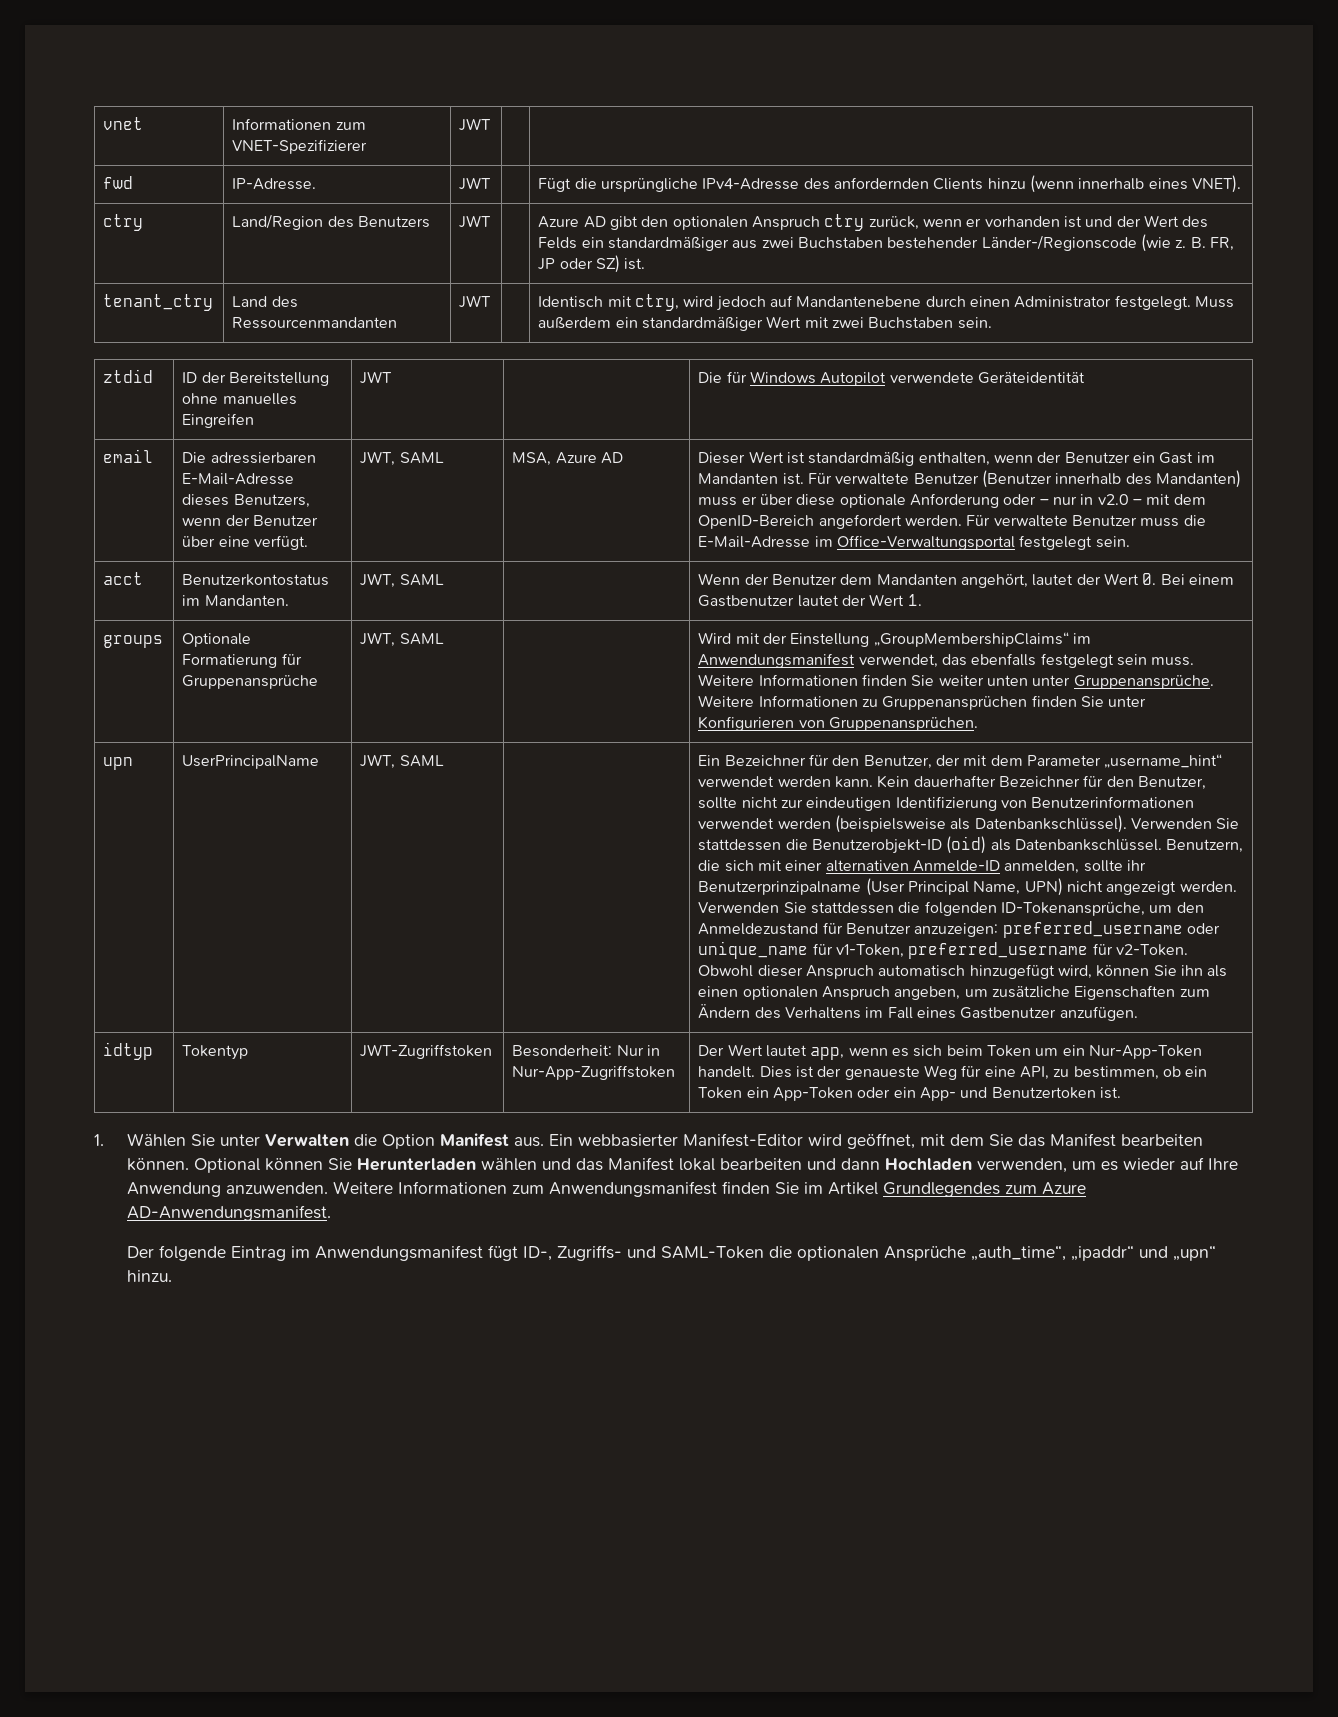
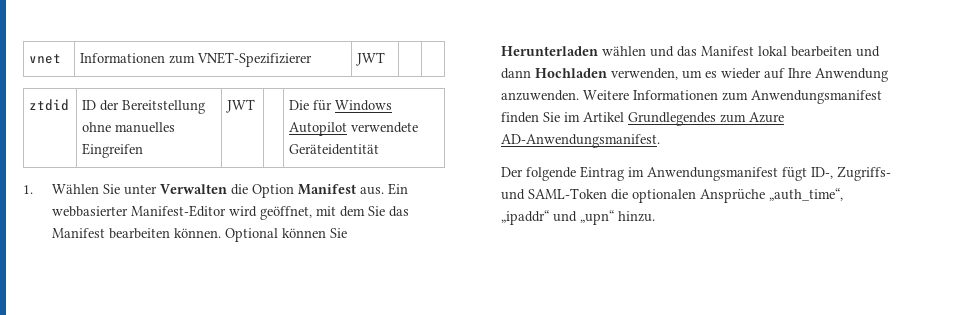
- fwd | IP-Adresse. | JWT | | Fügt die ursprüngliche IPv4-Adresse des anfordernden Clients hinzu (wenn innerhalb eines VNET).
- ctry | Land/Region des Benutzers | JWT | | Azure AD gibt den optionalen Anspruch ctry zurück, wenn er vorhanden ist und der Wert des Felds ein standardmäßiger aus zwei Buchstaben bestehender Länder-/Regionscode (wie z. B. FR, JP oder SZ) ist.
- tenant_ctry | Land des Ressourcenmandanten | JWT | | Identisch mit ctry, wird jedoch auf Mandantenebene durch einen Administrator festgelegt. Muss außerdem ein standardmäßiger Wert mit zwei Buchstaben sein.
- email | Die adressierbaren E-Mail-Adresse dieses Benutzers, wenn der Benutzer über eine verfügt. | JWT, SAML | MSA, Azure AD | Dieser Wert ist standardmäßig enthalten, wenn der Benutzer ein Gast im Mandanten ist. Für verwaltete Benutzer (Benutzer innerhalb des Mandanten) muss er über diese optionale Anforderung oder – nur in v2.0 – mit dem OpenID-Bereich angefordert werden. Für verwaltete Benutzer muss die E-Mail-Adresse im Office-Verwaltungsportal festgelegt sein.
- acct | Benutzerkontostatus im Mandanten. | JWT, SAML | | Wenn der Benutzer dem Mandanten angehört, lautet der Wert 0. Bei einem Gastbenutzer lautet der Wert 1.
- groups | Optionale Formatierung für Gruppenansprüche | JWT, SAML | | Wird mit der Einstellung „GroupMembershipClaims“ im Anwendungsmanifest verwendet, das ebenfalls festgelegt sein muss. Weitere Informationen finden Sie weiter unten unter Gruppenansprüche. Weitere Informationen zu Gruppenansprüchen finden Sie unter Konfigurieren von Gruppenansprüchen.
- upn | UserPrincipalName | JWT, SAML | | Ein Bezeichner für den Benutzer, der mit dem Parameter „username_hint“ verwendet werden kann. Kein dauerhafter Bezeichner für den Benutzer, sollte nicht zur eindeutigen Identifizierung von Benutzerinformationen verwendet werden (beispielsweise als Datenbankschlüssel). Verwenden Sie stattdessen die Benutzerobjekt-ID (oid) als Datenbankschlüssel. Benutzern, die sich mit einer alternativen Anmelde-ID anmelden, sollte ihr Benutzerprinzipalname (User Principal Name, UPN) nicht angezeigt werden. Verwenden Sie stattdessen die folgenden ID-Tokenansprüche, um den Anmeldezustand für Benutzer anzuzeigen: preferred_username oder unique_name für v1-Token, preferred_username für v2-Token. Obwohl dieser Anspruch automatisch hinzugefügt wird, können Sie ihn als einen optionalen Anspruch angeben, um zusätzliche Eigenschaften zum Ändern des Verhaltens im Fall eines Gastbenutzer anzufügen.
- idtyp | Tokentyp | JWT-Zugriffstoken | Besonderheit: Nur in Nur-App-Zugriffstoken | Der Wert lautet app, wenn es sich beim Token um ein Nur-App-Token handelt. Dies ist der genaueste Weg für eine API, zu bestimmen, ob ein Token ein App-Token oder ein App- und Benutzertoken ist.

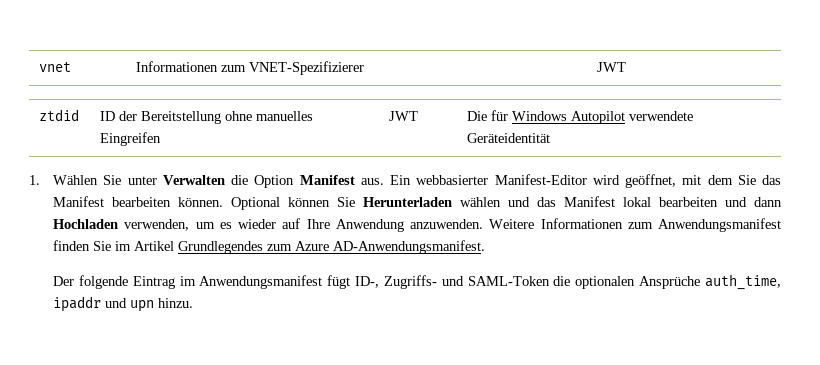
- Der folgende Eintrag im Anwendungsmanifest fügt ID-, Zugriffs- und SAML-Token die optionalen Ansprüche „auth_time“, „ipaddr“ und „upn“ hinzu.
+ Der folgende Eintrag im Anwendungsmanifest fügt ID-, Zugriffs- und SAML-Token die optionalen Ansprüche auth_time, ipaddr und upn hinzu.

